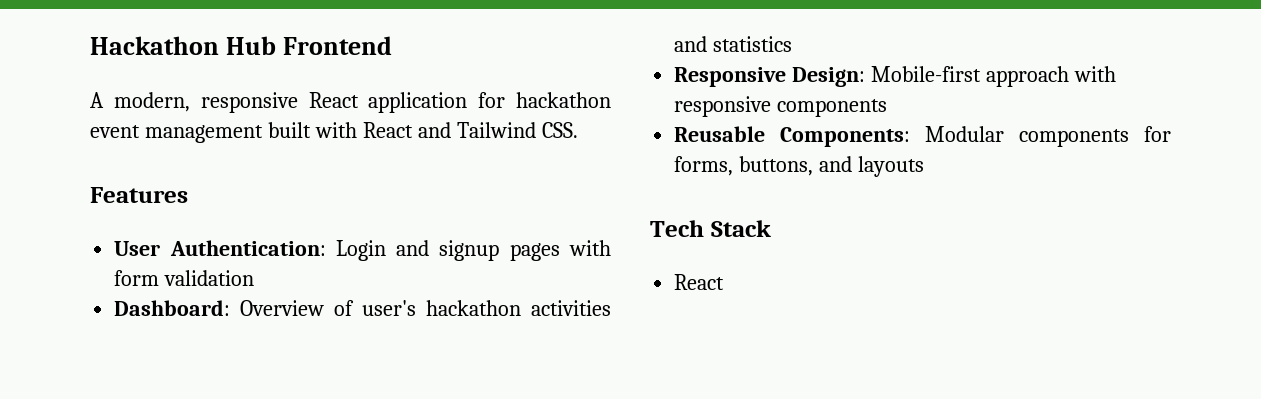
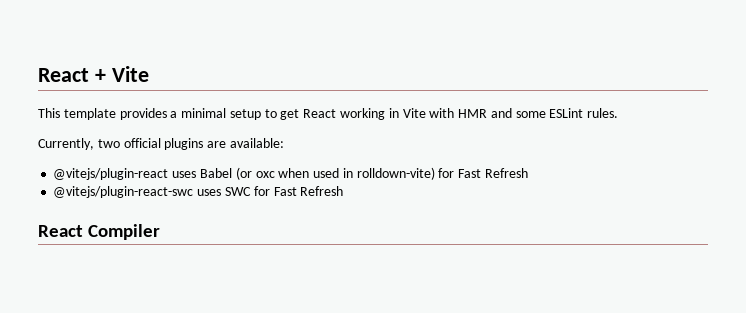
- Hackathon Hub Frontend
- A modern, responsive React application for hackathon event management built with React and Tailwind CSS.
- Features
- User Authentication: Login and signup pages with form validation
- Dashboard: Overview of user's hackathon activities and statistics
- Responsive Design: Mobile-first approach with responsive components
- Reusable Components: Modular components for forms, buttons, and layouts
- Tech Stack
- React
+ React + Vite
+ This template provides a minimal setup to get React working in Vite with HMR and some ESLint rules.
+ Currently, two official plugins are available:
+ @vitejs/plugin-react uses Babel (or oxc when used in rolldown-vite) for Fast Refresh
+ @vitejs/plugin-react-swc uses SWC for Fast Refresh
+ React Compiler

